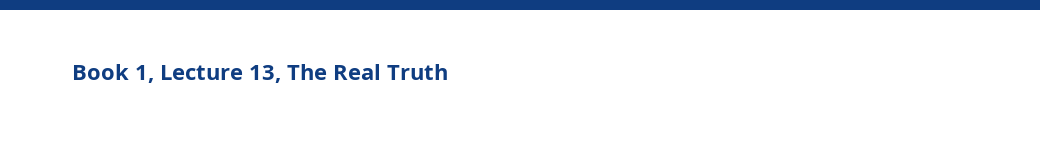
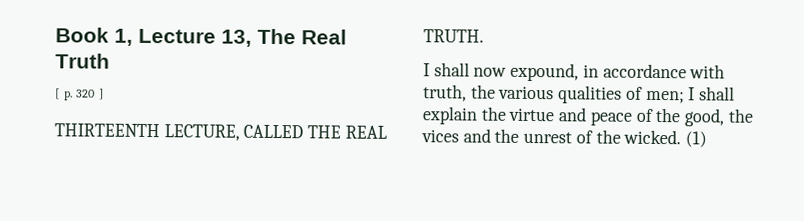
+ [ p. 320 ]
+ THIRTEENTH LECTURE, CALLED THE REAL TRUTH.
+ I shall now expound, in accordance with truth, the various qualities of men; I shall explain the virtue and peace of the good, the vices and the unrest of the wicked. (1)

